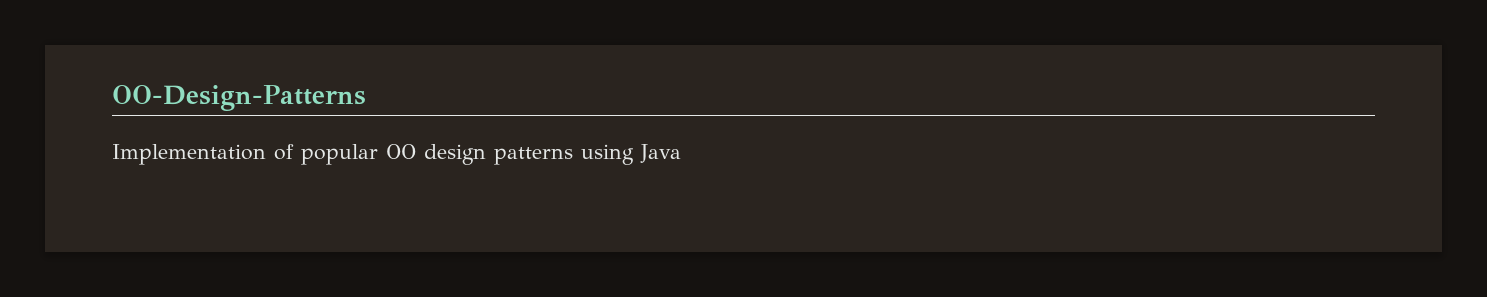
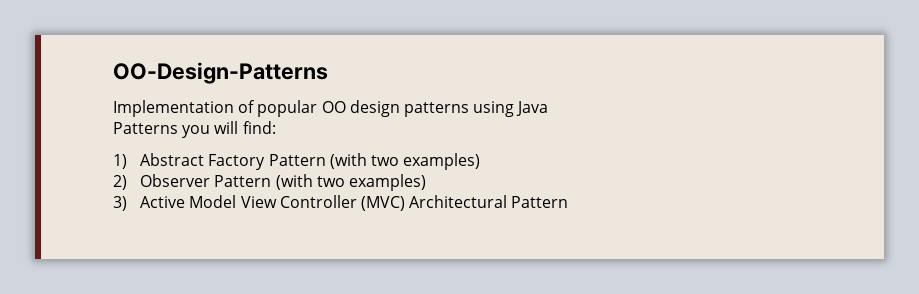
+ Patterns you will find:
+ 1) Abstract Factory Pattern (with two examples)
+ 2) Observer Pattern (with two examples)
+ 3) Active Model View Controller (MVC) Architectural Pattern

